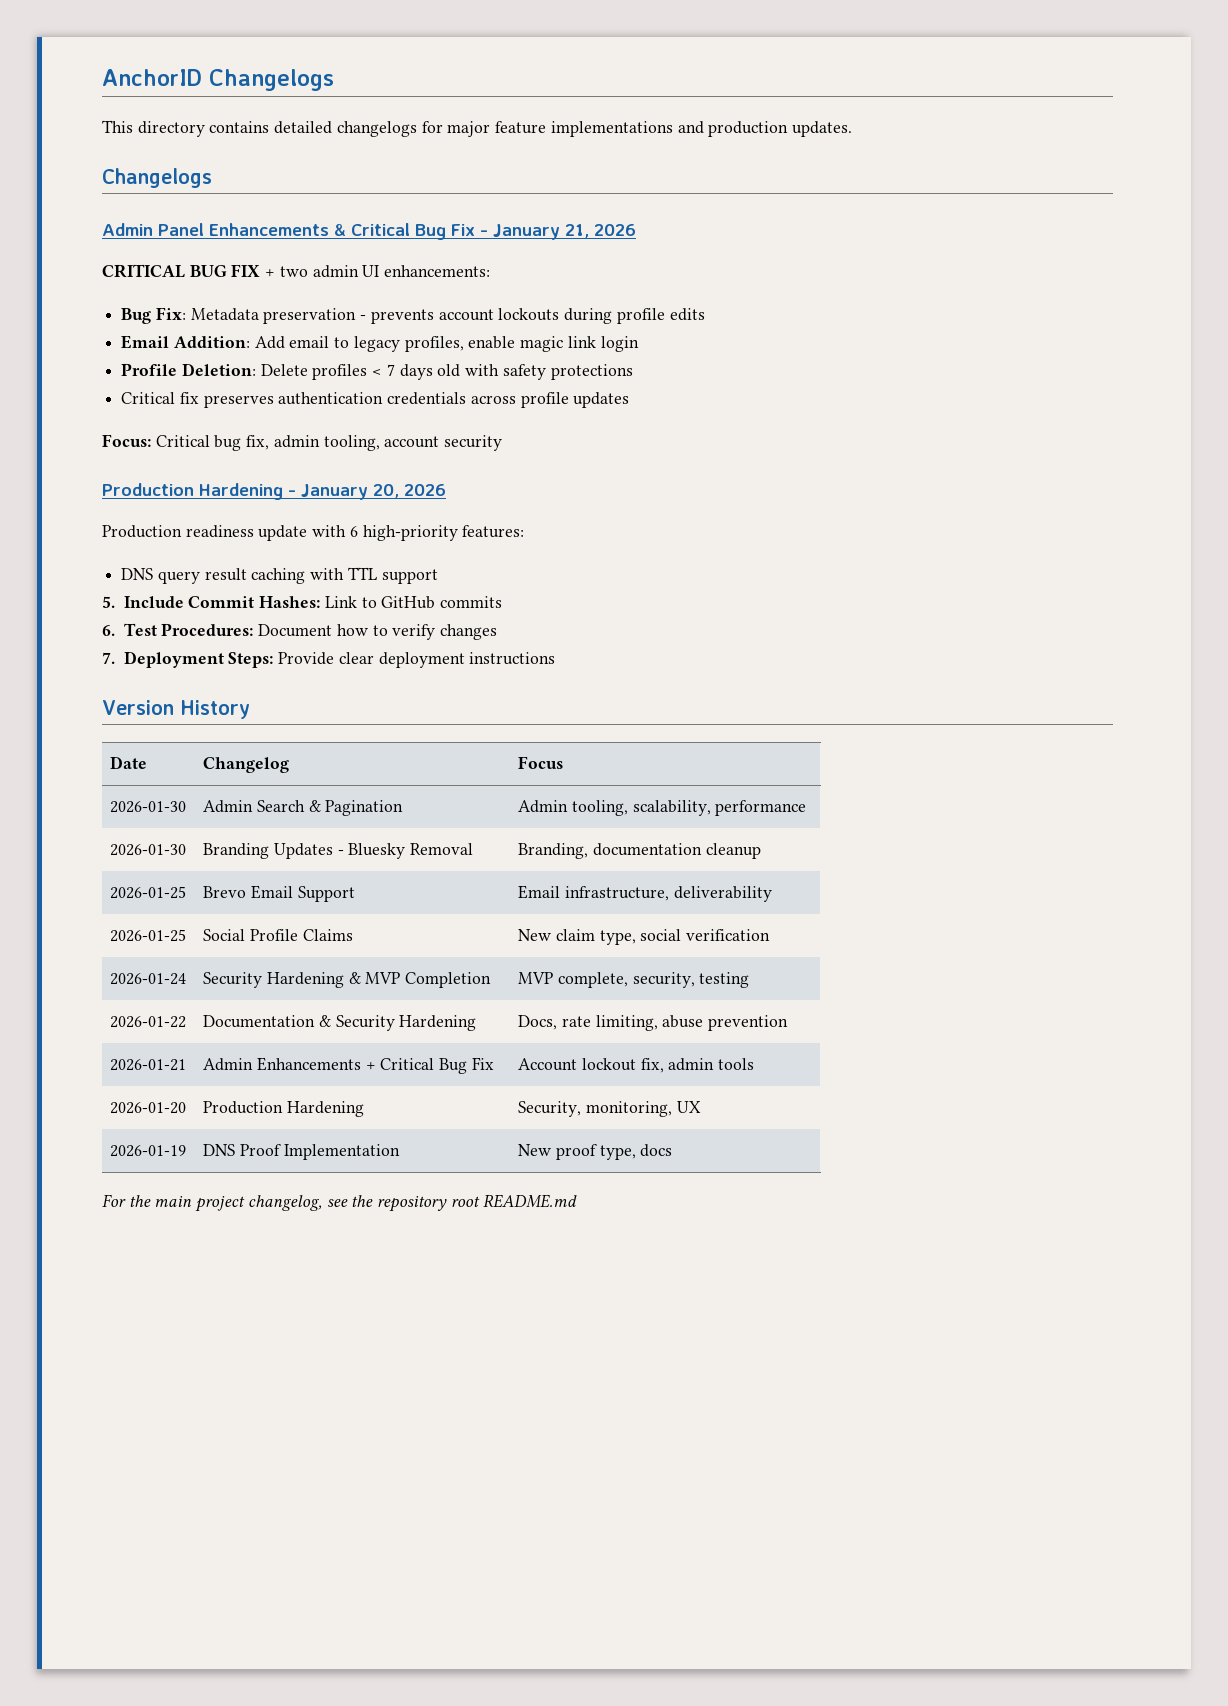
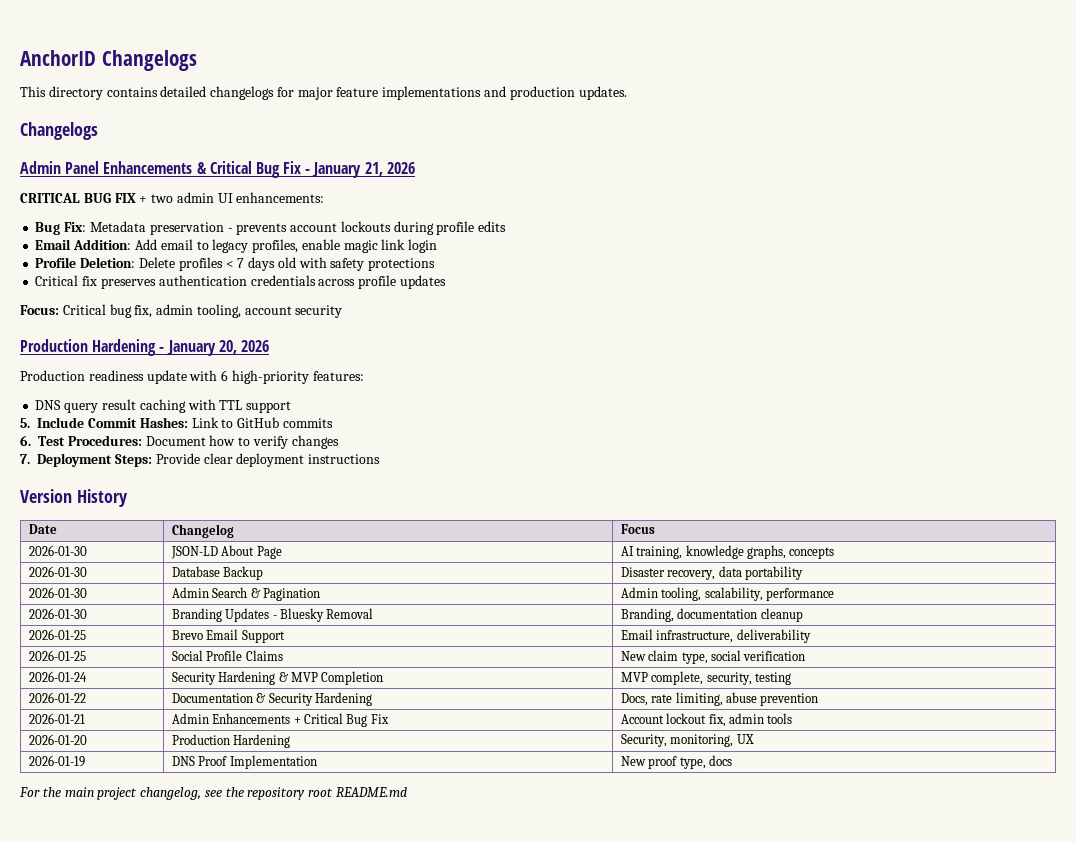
+ 2026-01-30 | JSON-LD About Page | AI training, knowledge graphs, concepts
+ 2026-01-30 | Database Backup | Disaster recovery, data portability

